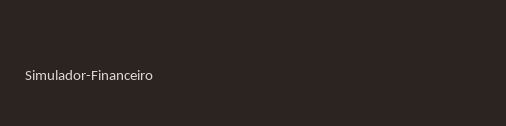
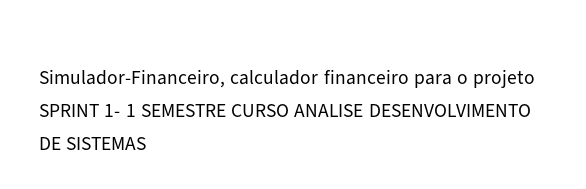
- Simulador-Financeiro
+ Simulador-Financeiro, calculador financeiro para o projeto SPRINT 1- 1 SEMESTRE CURSO ANALISE DESENVOLVIMENTO DE SISTEMAS

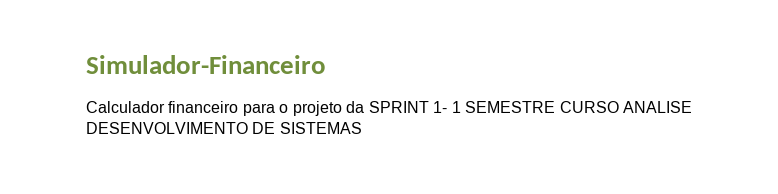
- Simulador-Financeiro, calculador financeiro para o projeto SPRINT 1- 1 SEMESTRE CURSO ANALISE DESENVOLVIMENTO DE SISTEMAS
+ Simulador-Financeiro
+ Calculador financeiro para o projeto da SPRINT 1- 1 SEMESTRE CURSO ANALISE DESENVOLVIMENTO DE SISTEMAS

